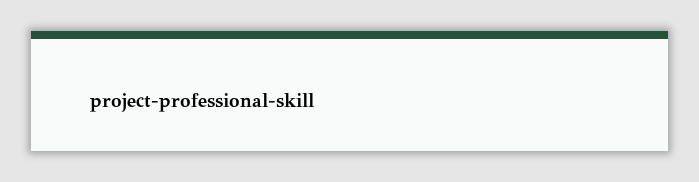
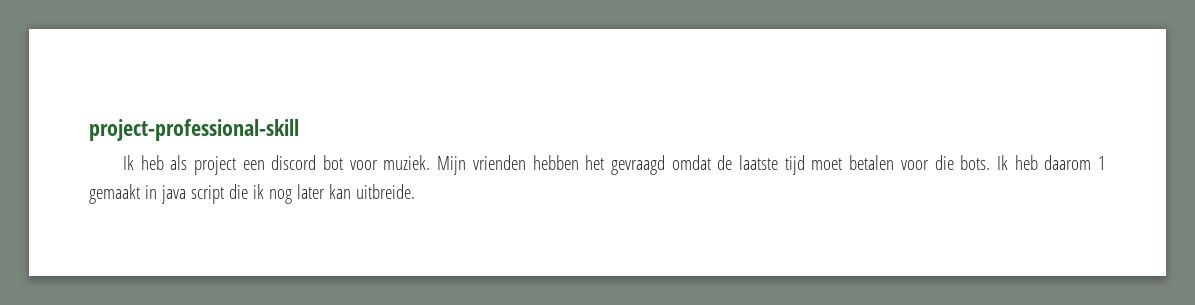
+ Ik heb als project een discord bot voor muziek. Mijn vrienden hebben het gevraagd omdat de laatste tijd moet betalen voor die bots. Ik heb daarom 1 gemaakt in java script die ik nog later kan uitbreide.

